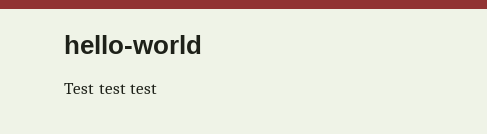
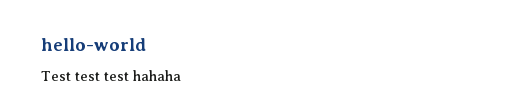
- Test test test
+ Test test test hahaha

